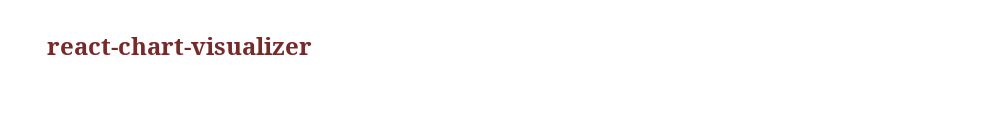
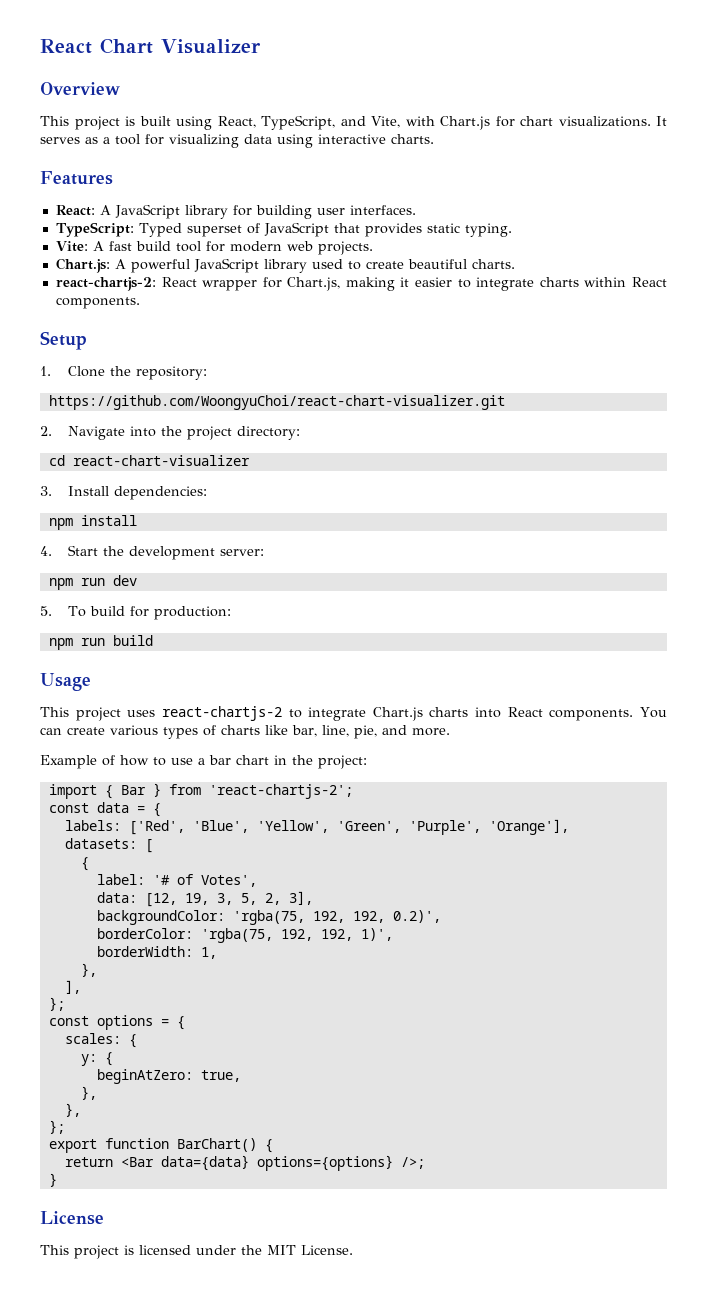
- react-chart-visualizer
+ React Chart Visualizer
+ Overview
+ This project is built using React, TypeScript, and Vite, with Chart.js for chart visualizations. It serves as a tool for visualizing data using interactive charts.
+ Features
+ React: A JavaScript library for building user interfaces.
+ TypeScript: Typed superset of JavaScript that provides static typing.
+ Vite: A fast build tool for modern web projects.
+ Chart.js: A powerful JavaScript library used to create beautiful charts.
+ react-chartjs-2: React wrapper for Chart.js, making it easier to integrate charts within React components.
+ Setup
+ 1. Clone the repository:
+ https://github.com/WoongyuChoi/react-chart-visualizer.git
+ 2. Navigate into the project directory:
+ cd react-chart-visualizer
+ 3. Install dependencies:
+ npm install
+ 4. Start the development server:
+ npm run dev
+ 5. To build for production:
+ npm run build
+ Usage
+ This project uses react-chartjs-2 to integrate Chart.js charts into React components. You can create various types of charts like bar, line, pie, and more.
+ Example of how to use a bar chart in the project:
+ import { Bar } from 'react-chartjs-2';
+ const data = {
+ labels: ['Red', 'Blue', 'Yellow', 'Green', 'Purple', 'Orange'],
+ datasets: [
+ {
+ label: '# of Votes',
+ data: [12, 19, 3, 5, 2, 3],
+ backgroundColor: 'rgba(75, 192, 192, 0.2)',
+ borderColor: 'rgba(75, 192, 192, 1)',
+ borderWidth: 1,
+ },
+ ],
+ };
+ const options = {
+ scales: {
+ y: {
+ beginAtZero: true,
+ },
+ },
+ };
+ export function BarChart() {
+ return <Bar data={data} options={options} />;
+ }
+ License
+ This project is licensed under the MIT License.

